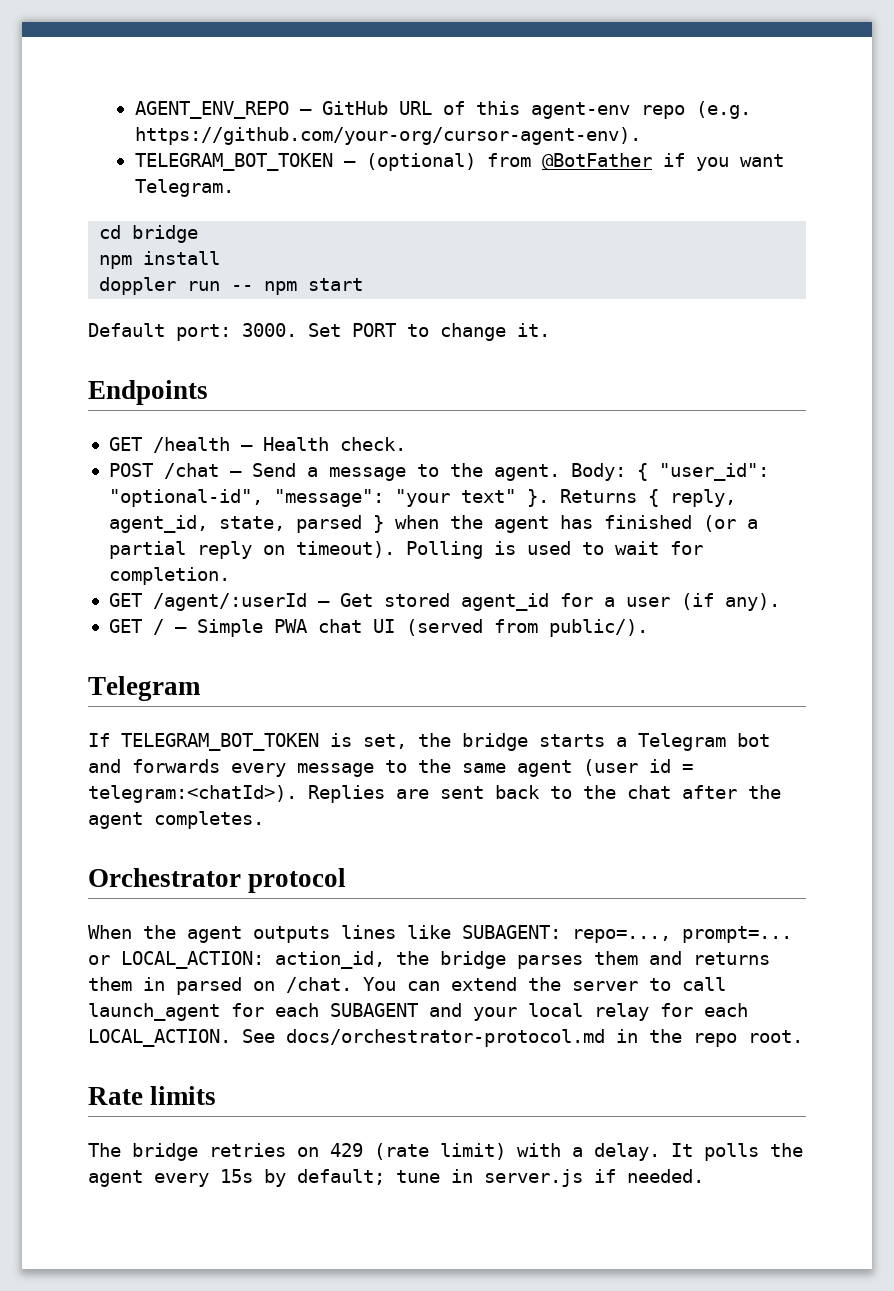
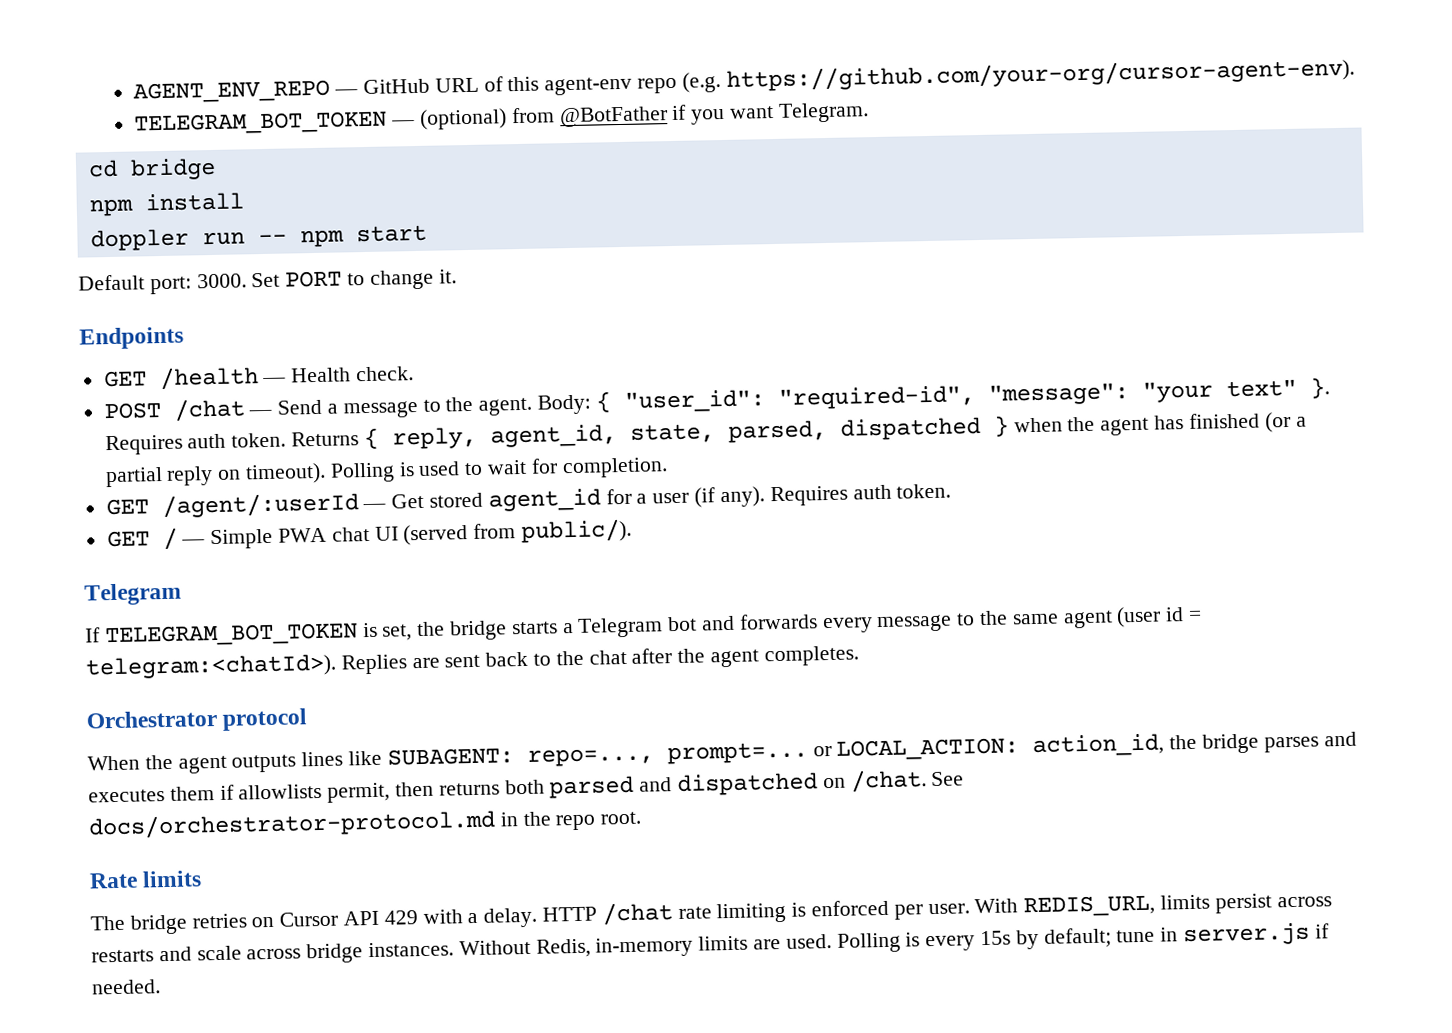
- Body: { "user_id": "optional-id", "message": "your text" }.
+ Body: { "user_id": "required-id", "message": "your text" }. Requires auth token.
- Returns { reply, agent_id, state, parsed } when the agent has finished (or a partial reply on timeout).
+ Returns { reply, agent_id, state, parsed, dispatched } when the agent has finished (or a partial reply on timeout).
- GET /agent/:userId — Get stored agent_id for a user (if any).
+ GET /agent/:userId — Get stored agent_id for a user (if any). Requires auth token.
- When the agent outputs lines like SUBAGENT: repo=..., prompt=... or LOCAL_ACTION: action_id, the bridge parses them and returns them in parsed on /chat. You can extend the server to call launch_agent for each SUBAGENT and your local relay for each LOCAL_ACTION.
+ When the agent outputs lines like SUBAGENT: repo=..., prompt=... or LOCAL_ACTION: action_id, the bridge parses and executes them if allowlists permit, then returns both parsed and dispatched on /chat.
- The bridge retries on 429 (rate limit) with a delay. It polls the agent every 15s by default; tune in server.js if needed.
+ The bridge retries on Cursor API 429 with a delay. HTTP /chat rate limiting is enforced per user. With REDIS_URL, limits persist across restarts and scale across bridge instances. Without Redis, in-memory limits are used. Polling is every 15s by default; tune in server.js if needed.

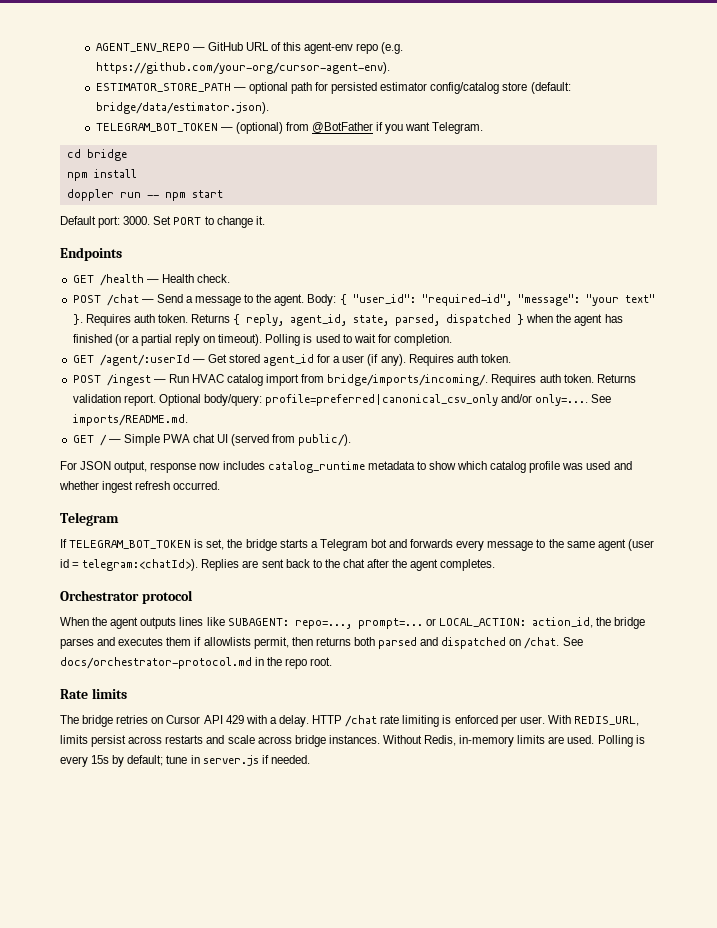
+ ESTIMATOR_STORE_PATH — optional path for persisted estimator config/catalog store (default: bridge/data/estimator.json).
+ POST /ingest — Run HVAC catalog import from bridge/imports/incoming/. Requires auth token. Returns validation report. Optional body/query: profile=preferred|canonical_csv_only and/or only=.... See imports/README.md.
+ For JSON output, response now includes catalog_runtime metadata to show which catalog profile was used and whether ingest refresh occurred.

